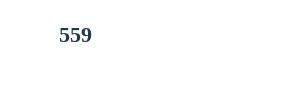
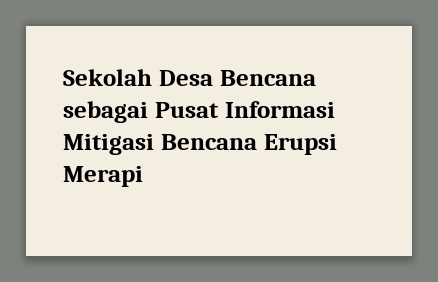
- 559
+ Sekolah Desa Bencana sebagai Pusat Informasi Mitigasi Bencana Erupsi Merapi

